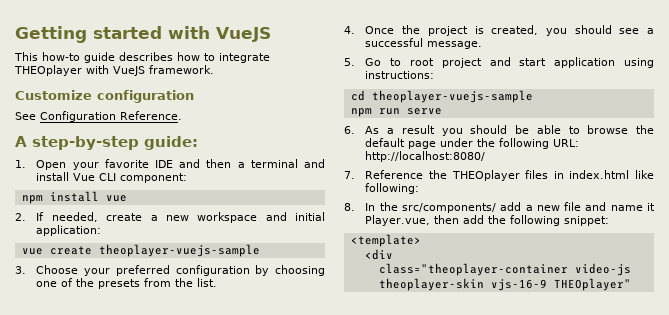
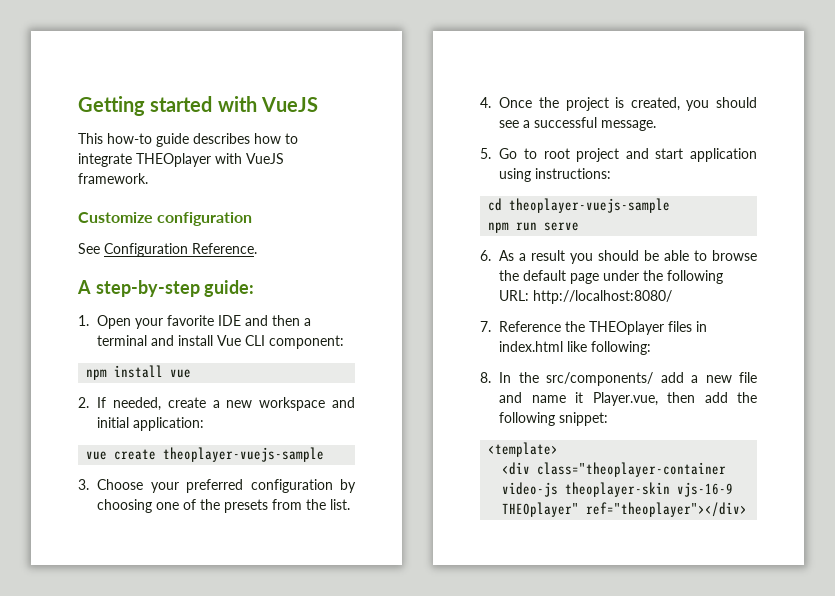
- <div
- class="theoplayer-container video-js theoplayer-skin vjs-16-9 THEOplayer"
+ <div class="theoplayer-container video-js theoplayer-skin vjs-16-9 THEOplayer" ref="theoplayer"></div>

